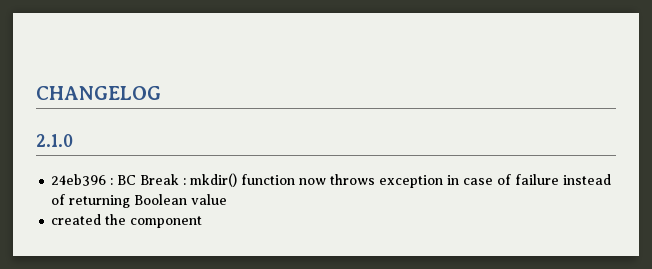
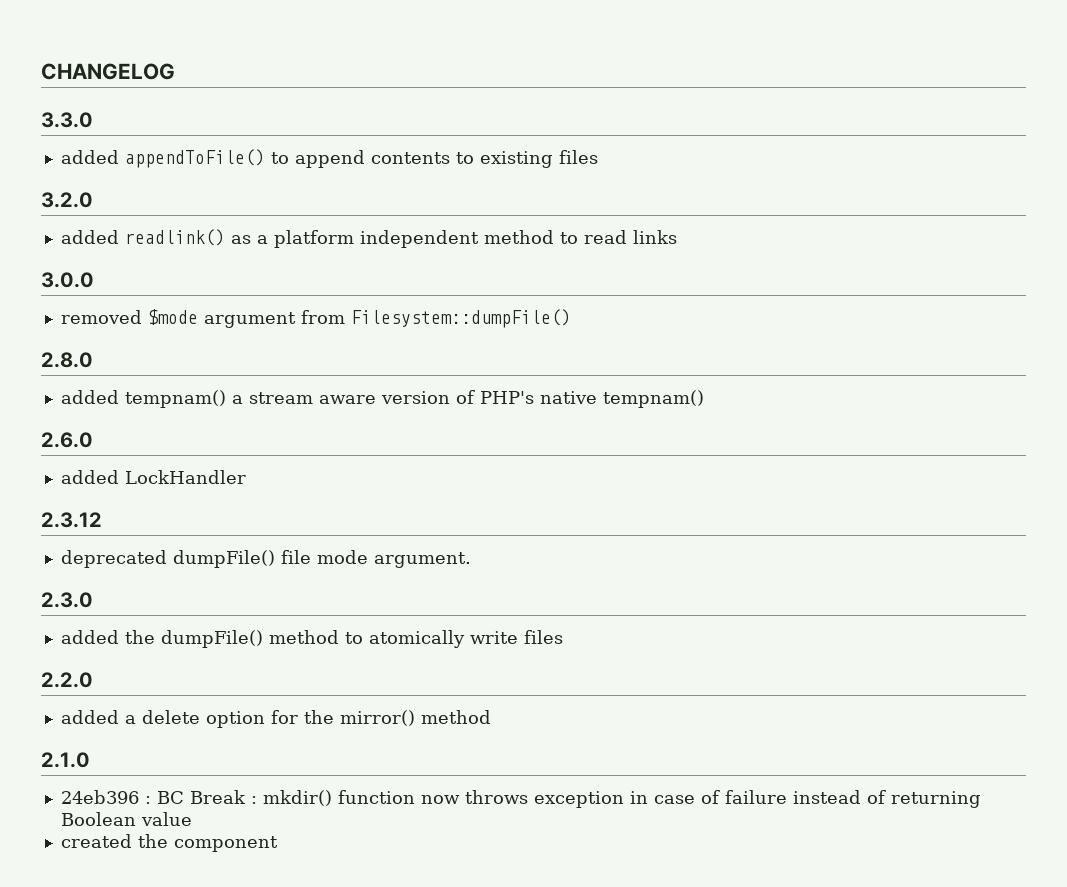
+ 3.3.0
+ added appendToFile() to append contents to existing files
+ 3.2.0
+ added readlink() as a platform independent method to read links
+ 3.0.0
+ removed $mode argument from Filesystem::dumpFile()
+ 2.8.0
+ added tempnam() a stream aware version of PHP's native tempnam()
+ 2.6.0
+ added LockHandler
+ 2.3.12
+ deprecated dumpFile() file mode argument.
+ 2.3.0
+ added the dumpFile() method to atomically write files
+ 2.2.0
+ added a delete option for the mirror() method

